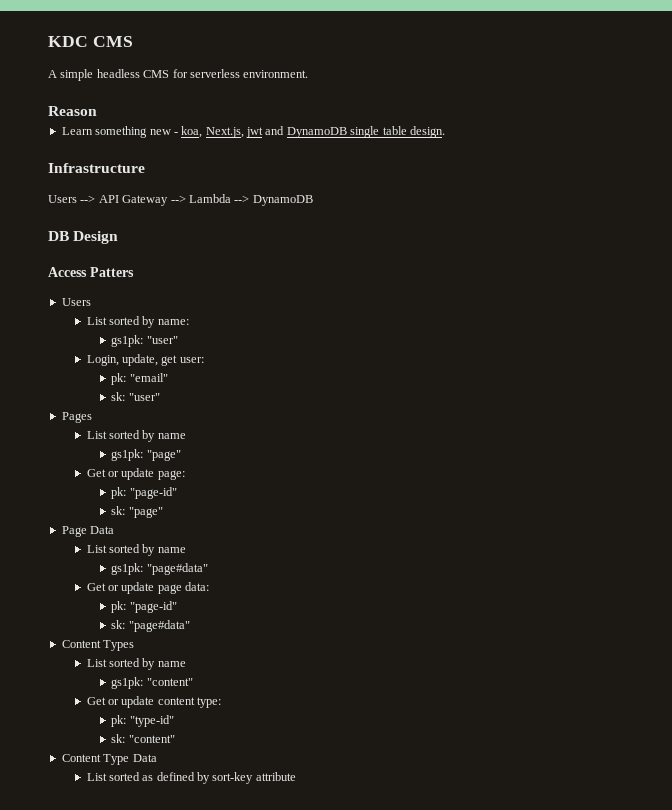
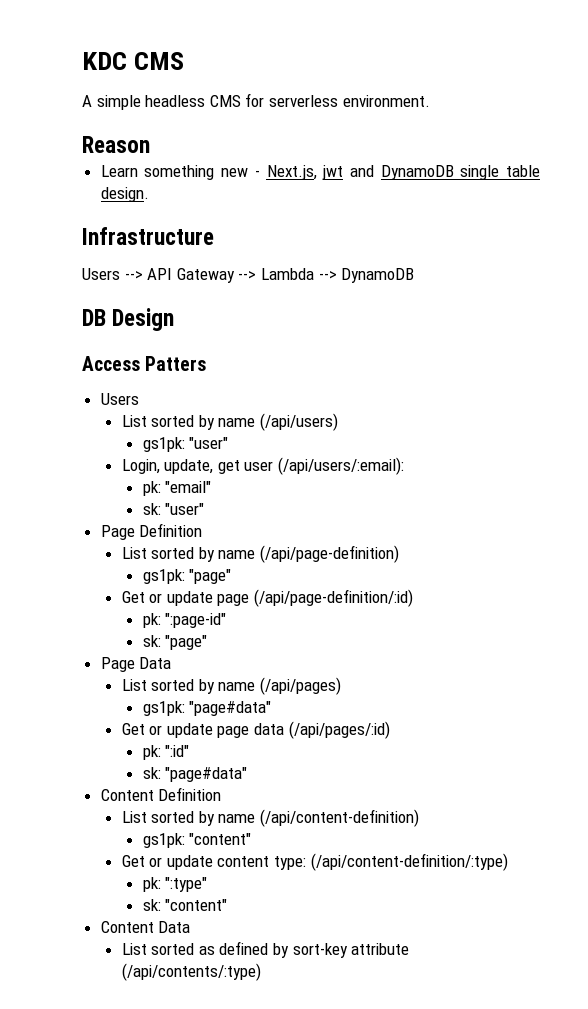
- Learn something new - koa, Next.js, jwt and DynamoDB single table design.
+ Learn something new - Next.js, jwt and DynamoDB single table design.
- List sorted by name:
+ List sorted by name (/api/users)
- Login, update, get user:
+ Login, update, get user (/api/users/:email):
- Pages
- List sorted by name
+ Page Definition
+ List sorted by name (/api/page-definition)
- Get or update page:
- pk: "page-id"
+ Get or update page (/api/page-definition/:id)
+ pk: ":page-id"
  Page Data
- List sorted by name
+ List sorted by name (/api/pages)
- Get or update page data:
- pk: "page-id"
+ Get or update page data (/api/pages/:id)
+ pk: ":id"
- Content Types
- List sorted by name
+ Content Definition
+ List sorted by name (/api/content-definition)
- Get or update content type:
- pk: "type-id"
+ Get or update content type: (/api/content-definition/:type)
+ pk: ":type"
- Content Type Data
+ Content Data
- List sorted as defined by sort-key attribute
+ List sorted as defined by sort-key attribute (/api/contents/:type)

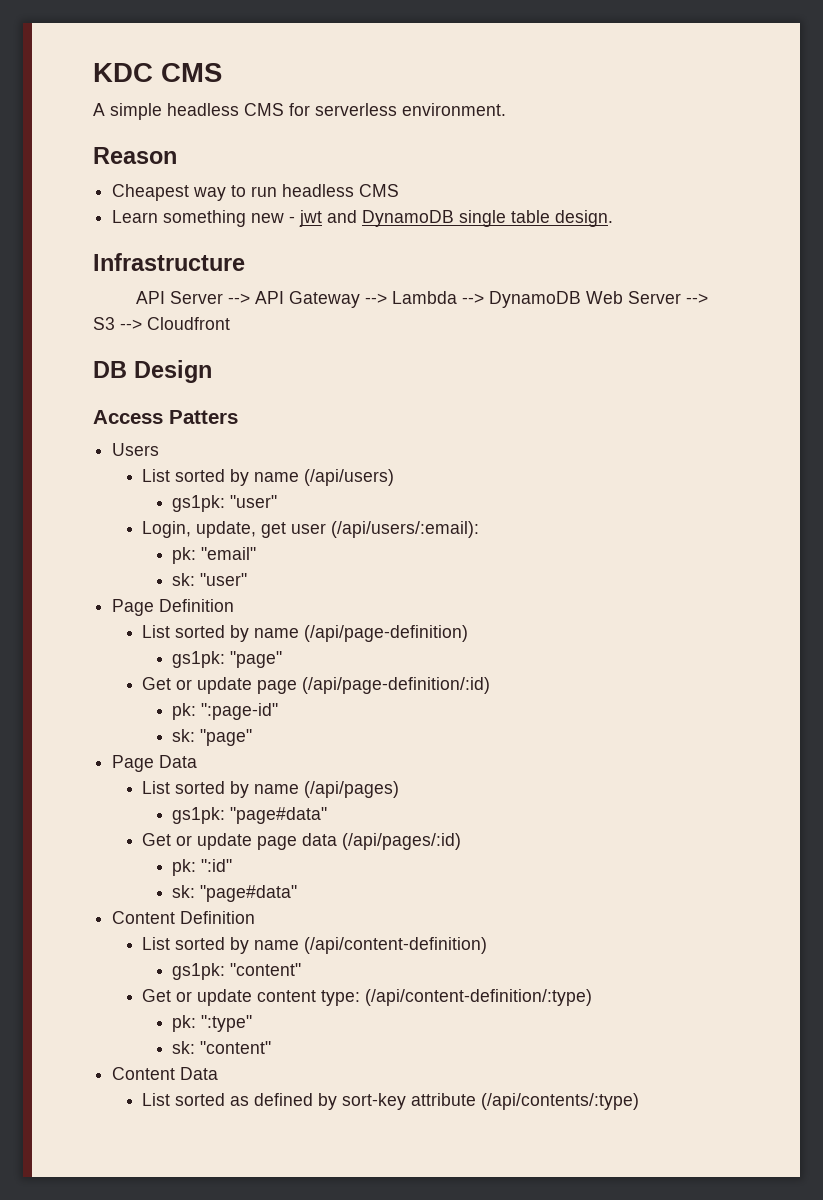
+ Cheapest way to run headless CMS
- Learn something new - Next.js, jwt and DynamoDB single table design.
+ Learn something new - jwt and DynamoDB single table design.
- Users --> API Gateway --> Lambda --> DynamoDB
+ API Server --> API Gateway --> Lambda --> DynamoDB Web Server --> S3 --> Cloudfront

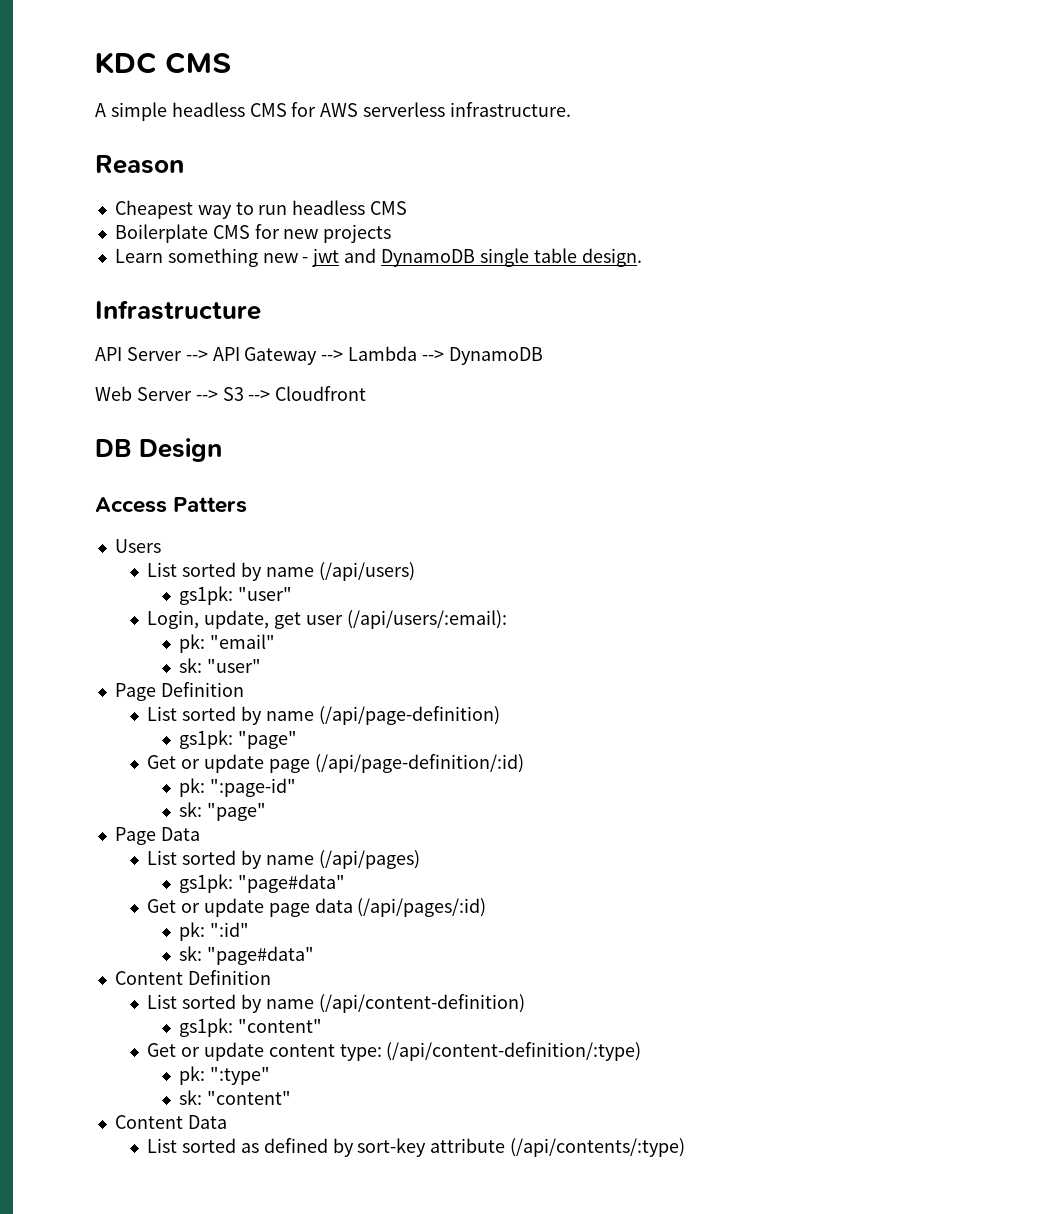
- A simple headless CMS for serverless environment.
+ A simple headless CMS for AWS serverless infrastructure.
+ Boilerplate CMS for new projects
- API Server --> API Gateway --> Lambda --> DynamoDB Web Server --> S3 --> Cloudfront
+ API Server --> API Gateway --> Lambda --> DynamoDB
+ Web Server --> S3 --> Cloudfront

